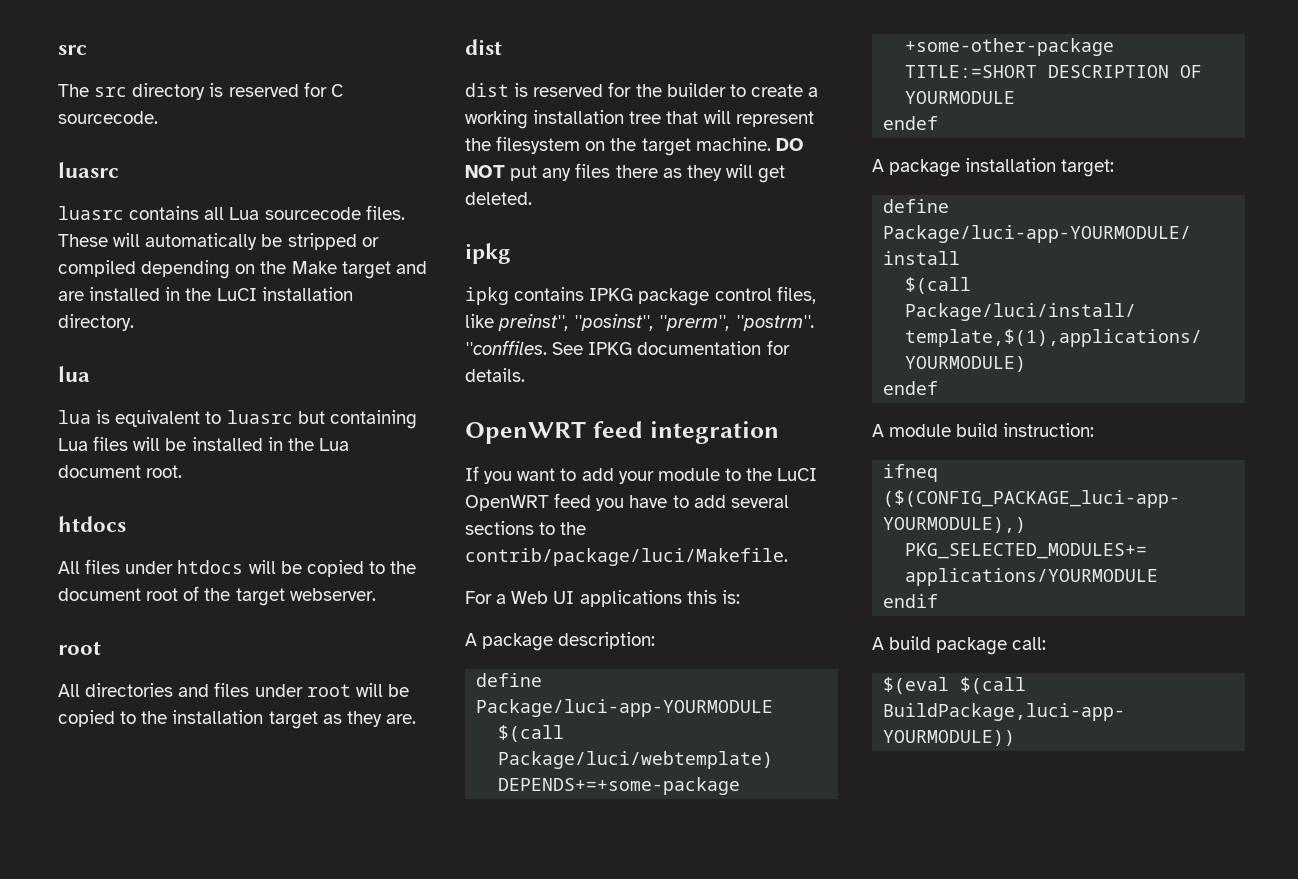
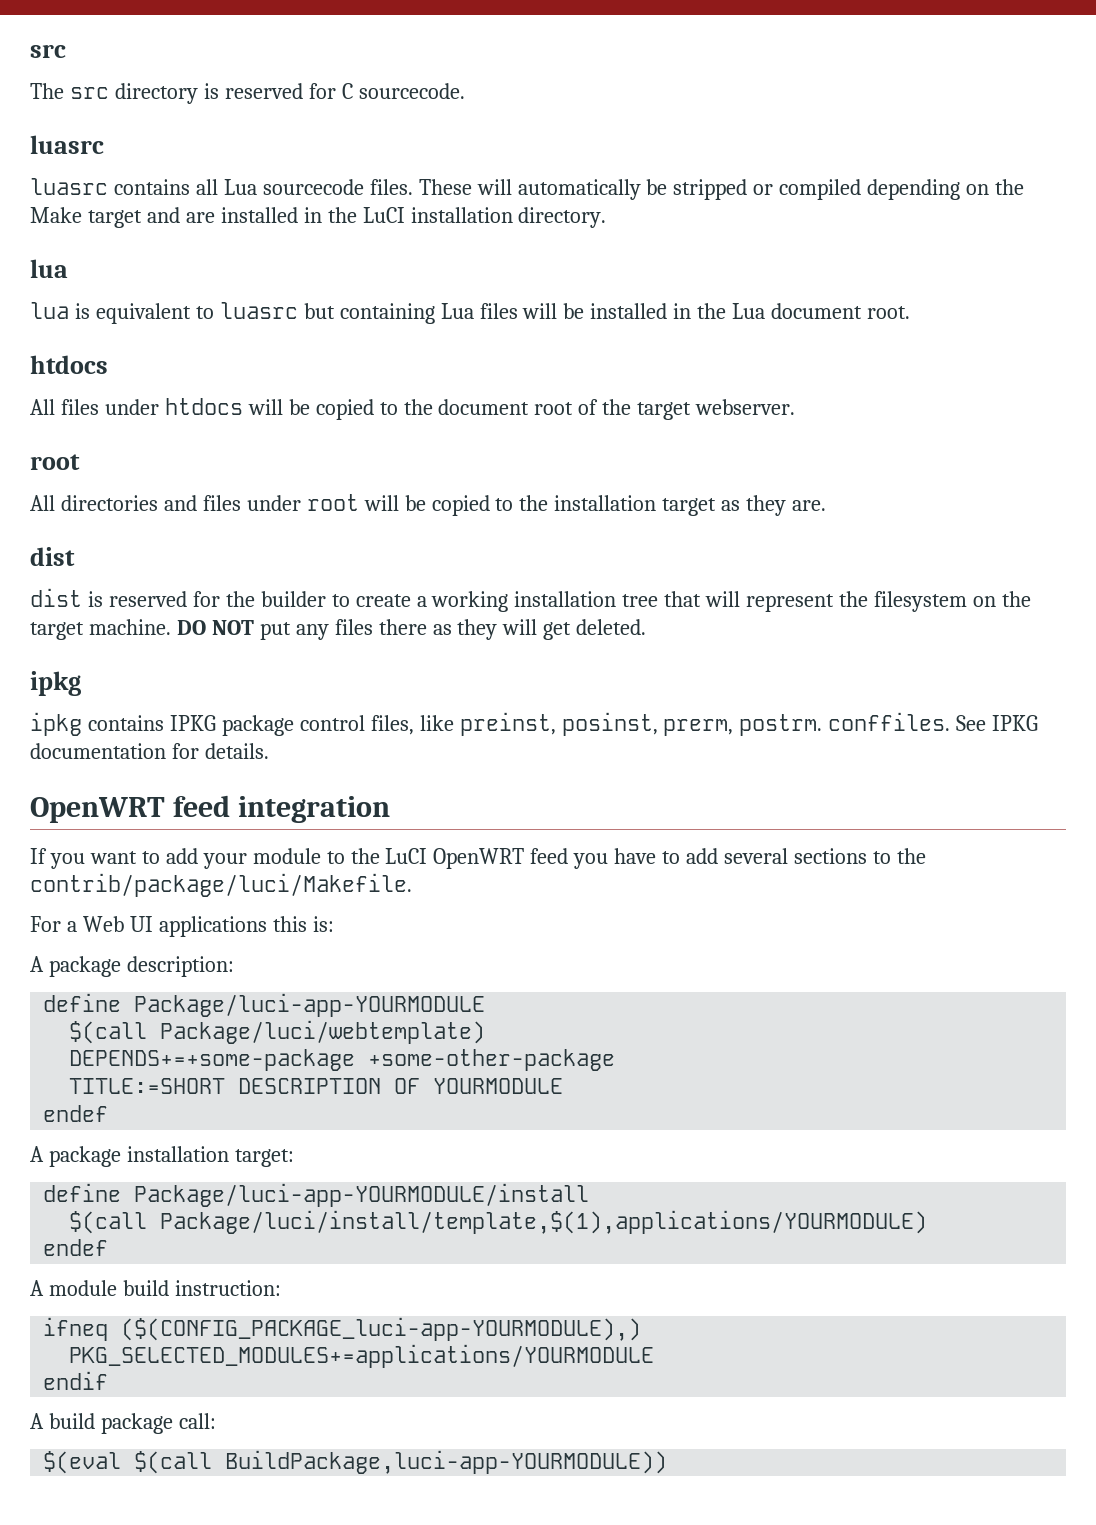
- ipkg contains IPKG package control files, like preinst'', ''posinst'', ''prerm'', ''postrm''. ''conffiles.
+ ipkg contains IPKG package control files, like preinst, posinst, prerm, postrm. conffiles.

